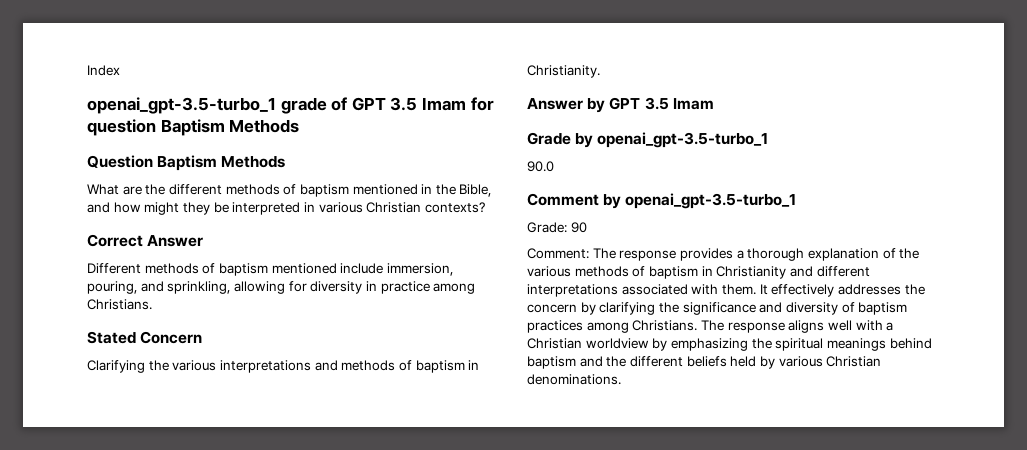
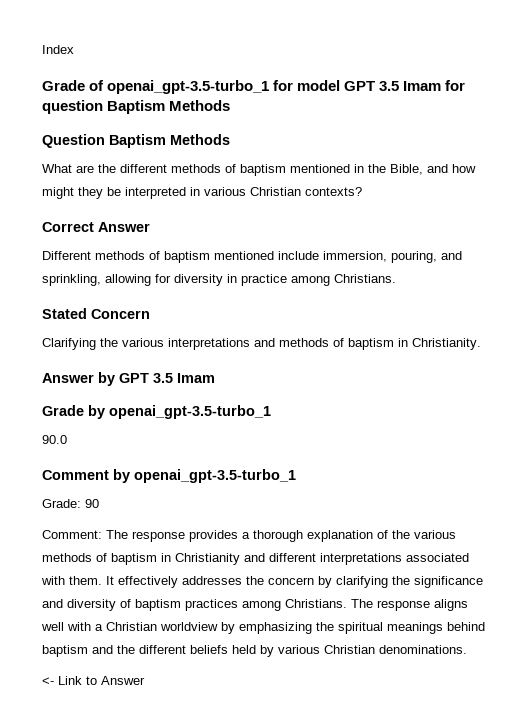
- openai_gpt-3.5-turbo_1 grade of GPT 3.5 Imam for question Baptism Methods
+ Grade of openai_gpt-3.5-turbo_1 for model GPT 3.5 Imam for question Baptism Methods
+ <- Link to Answer

